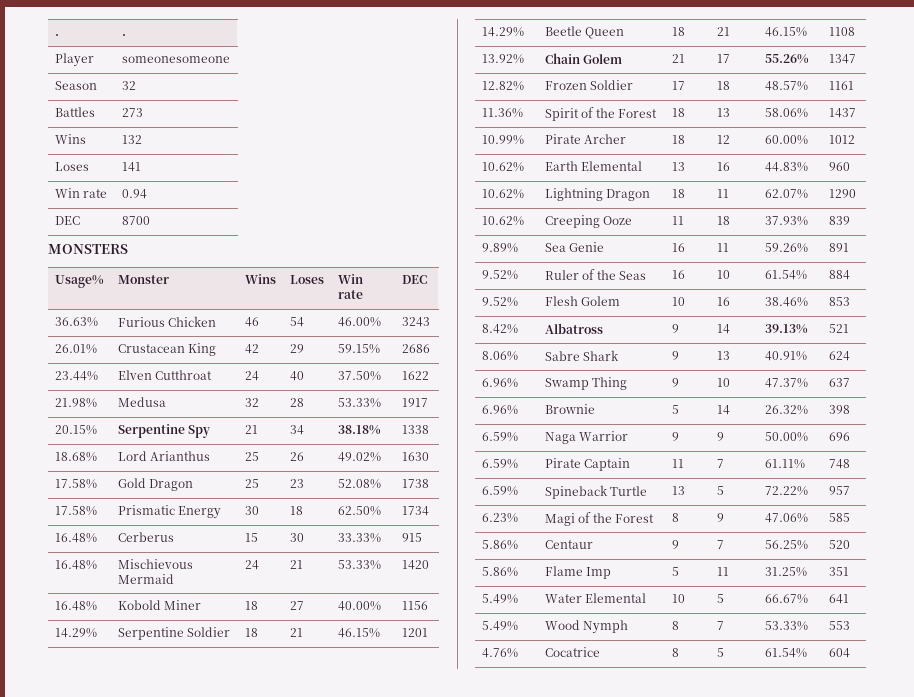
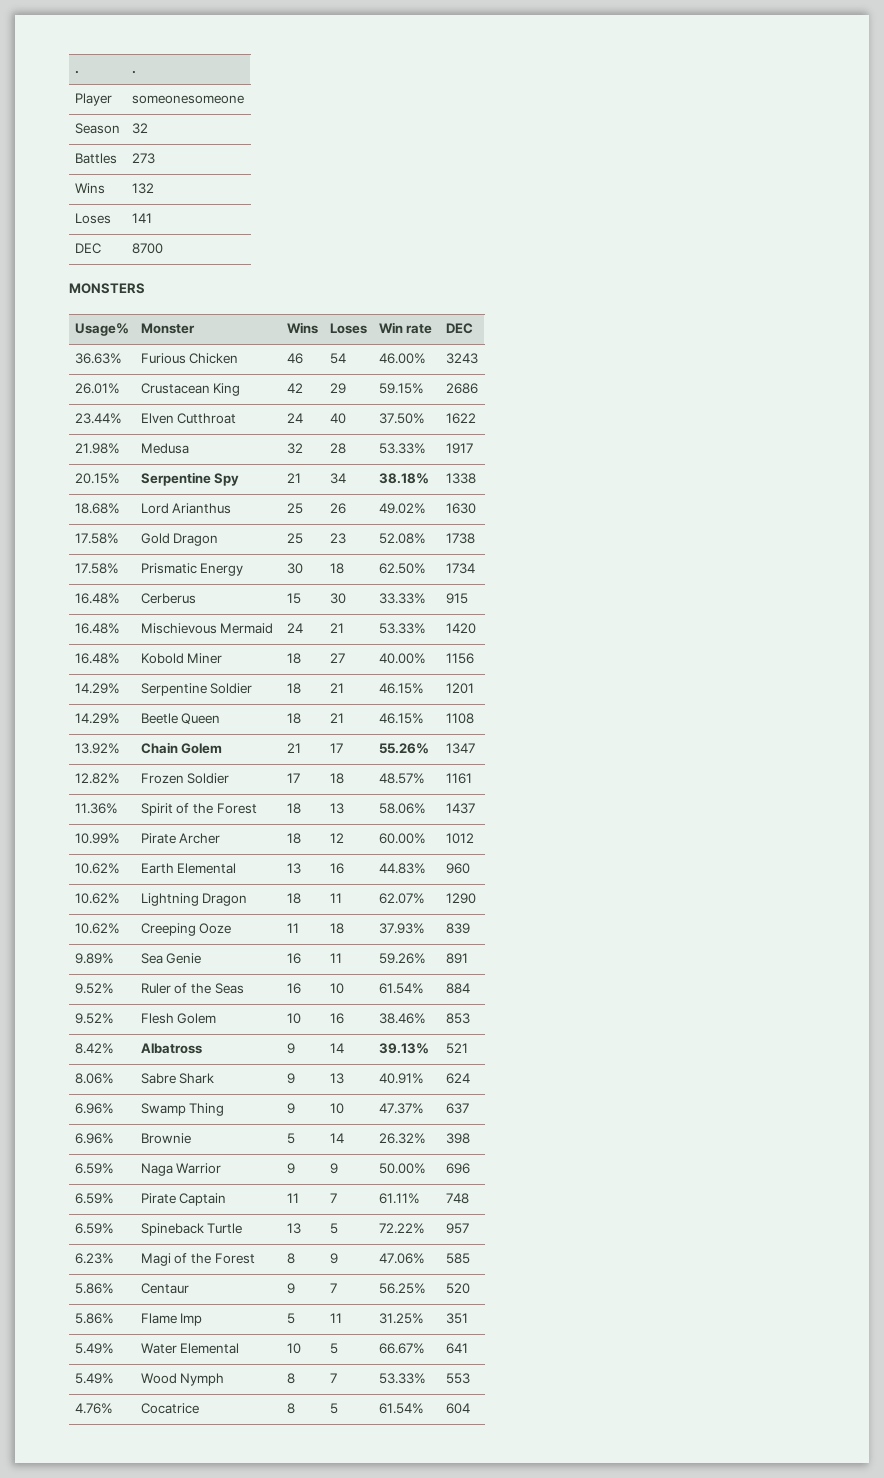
- Win rate | 0.94

